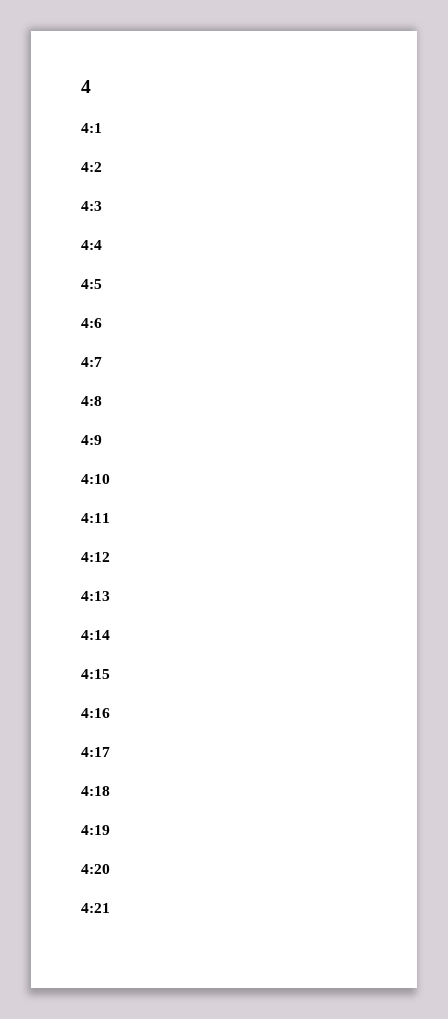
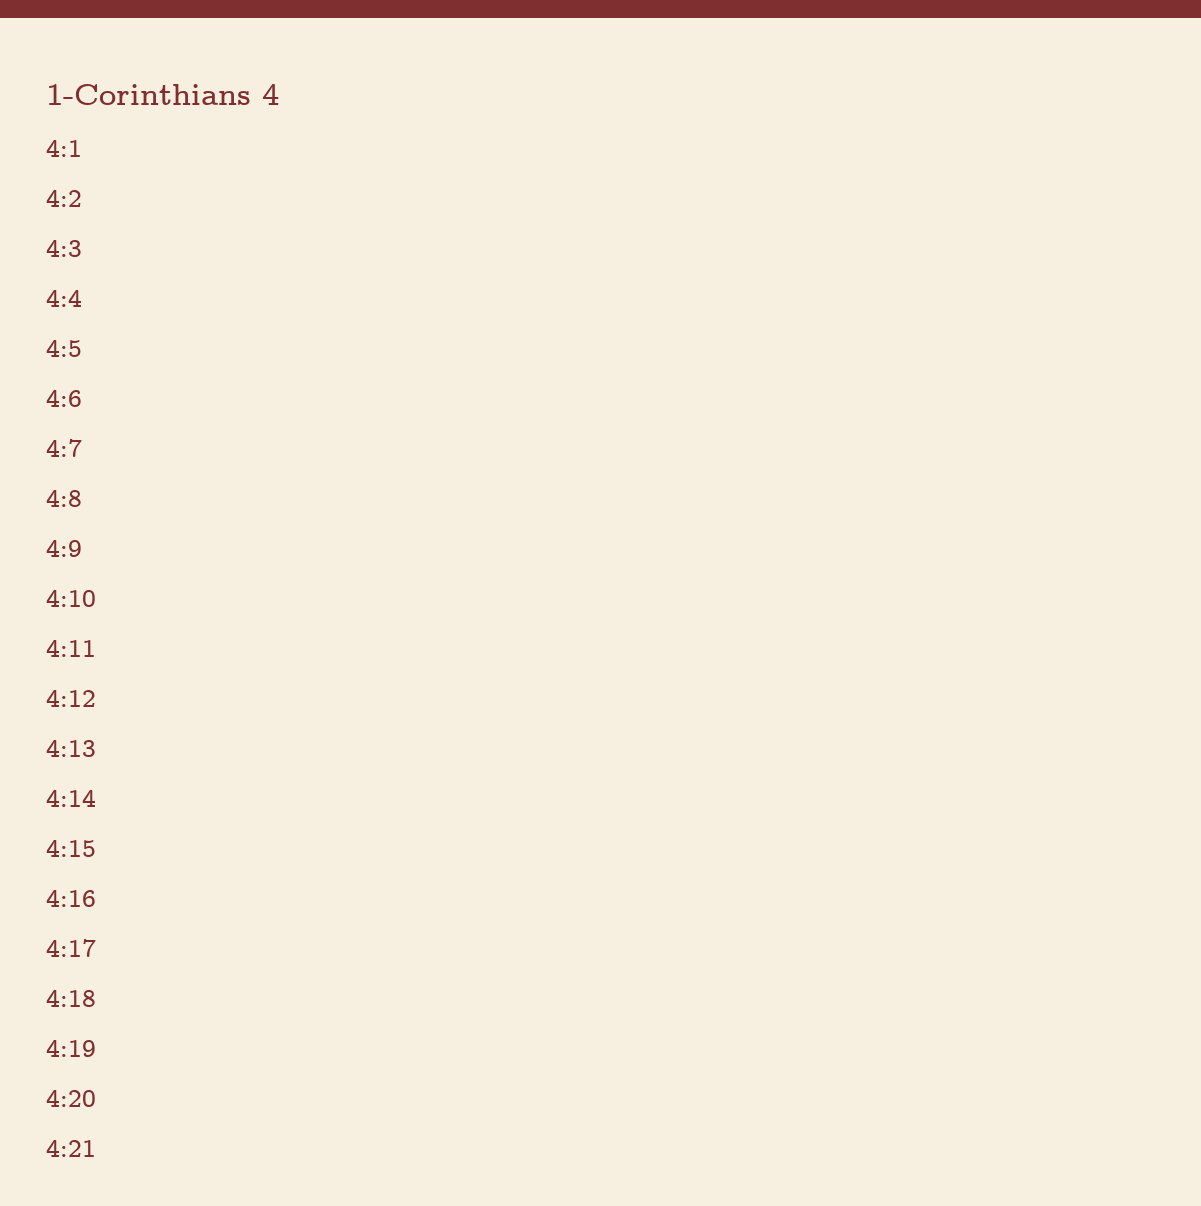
- 4
+ 1-Corinthians 4

